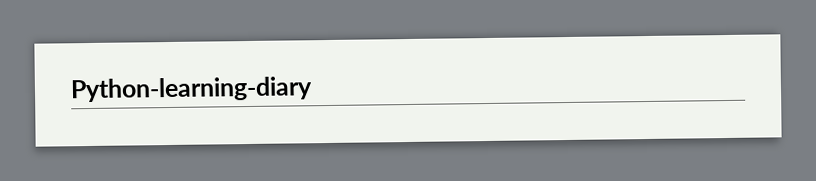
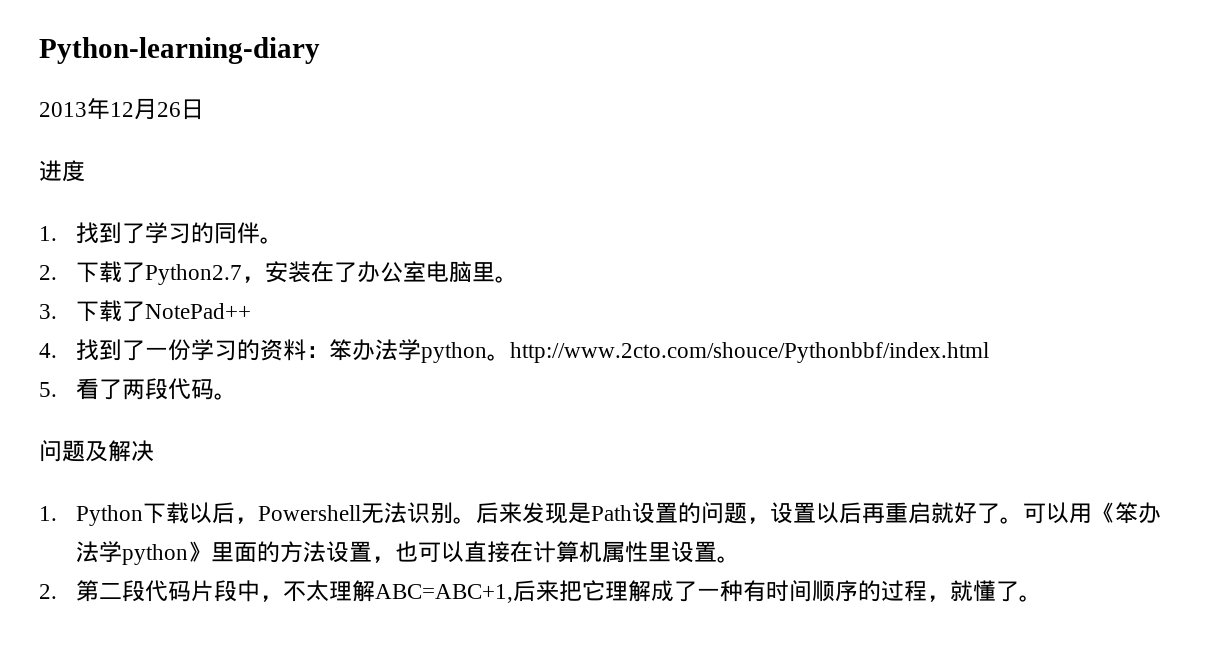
+ 2013年12月26日
+ 进度
+ 1.找到了学习的同伴。
+ 2.下载了Python2.7，安装在了办公室电脑里。
+ 3.下载了NotePad++
+ 4.找到了一份学习的资料：笨办法学python。http://www.2cto.com/shouce/Pythonbbf/index.html
+ 5.看了两段代码。
+ 问题及解决
+ 1. Python下载以后，Powershell无法识别。后来发现是Path设置的问题，设置以后再重启就好了。可以用《笨办法学python》里面的方法设置，也可以直接在计算机属性里设置。
+ 2.第二段代码片段中，不太理解ABC=ABC+1,后来把它理解成了一种有时间顺序的过程，就懂了。

